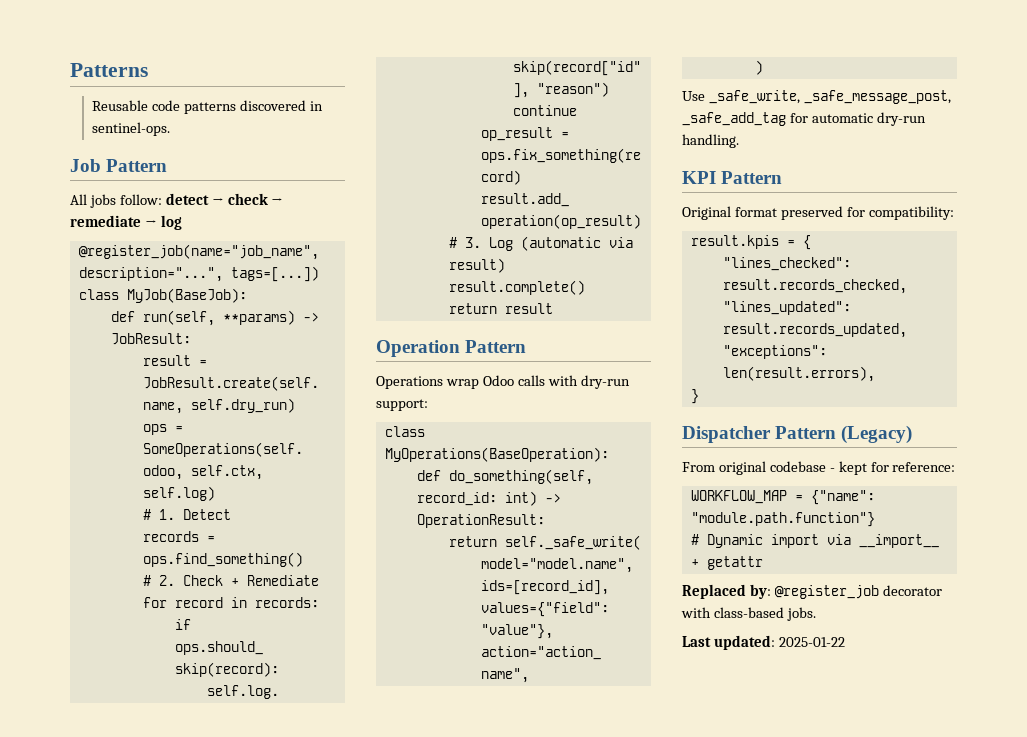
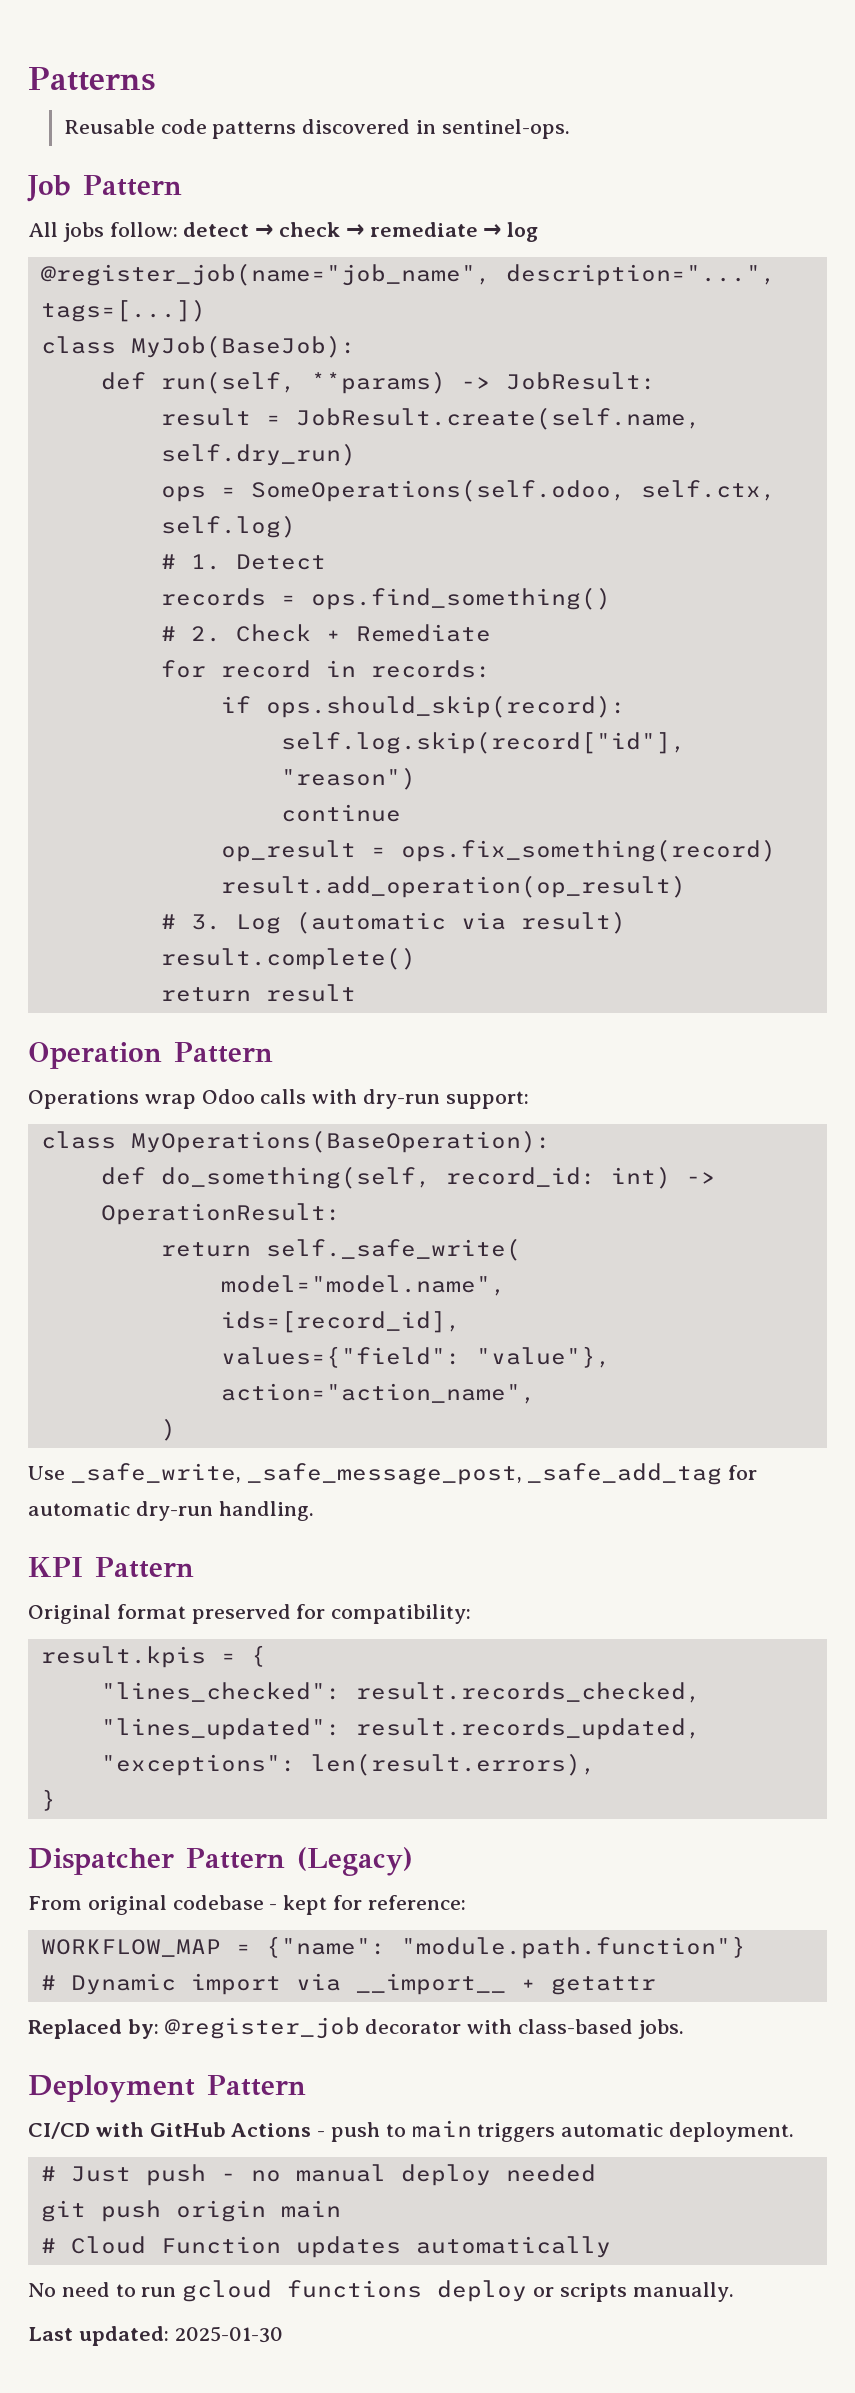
+ Deployment Pattern
+ CI/CD with GitHub Actions - push to main triggers automatic deployment.
+ # Just push - no manual deploy needed
+ git push origin main
+ # Cloud Function updates automatically
+ No need to run gcloud functions deploy or scripts manually.
- Last updated: 2025-01-22
+ Last updated: 2025-01-30

